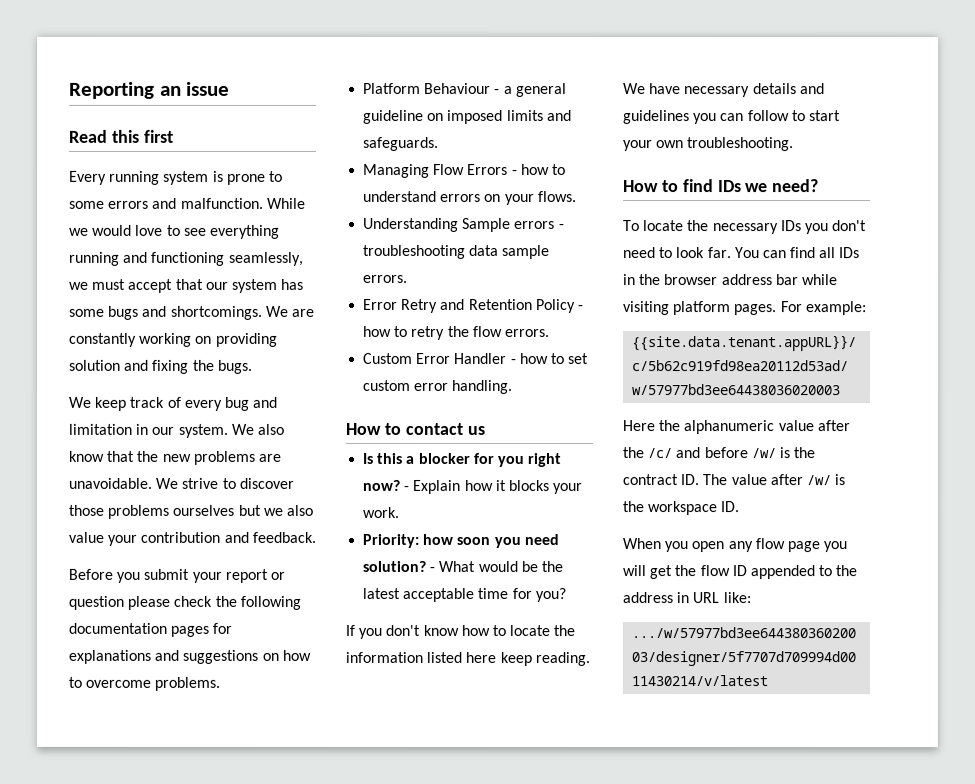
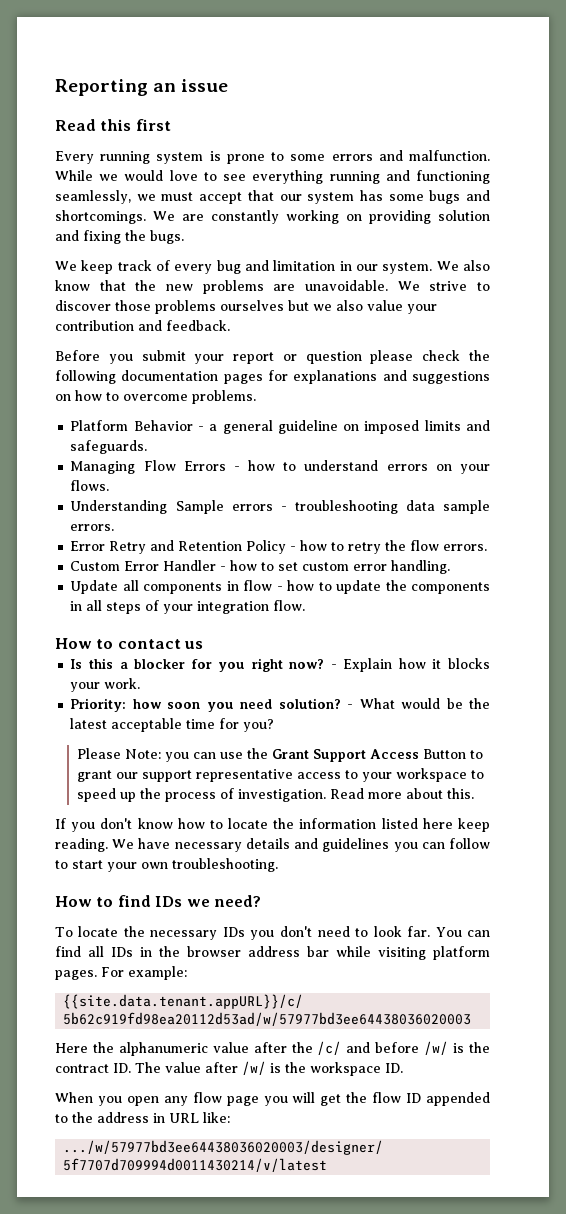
- Platform Behaviour - a general guideline on imposed limits and safeguards.
+ Platform Behavior - a general guideline on imposed limits and safeguards.
+ Update all components in flow - how to update the components in all steps of your integration flow.
+ Please Note: you can use the Grant Support Access Button to grant our support representative access to your workspace to speed up the process of investigation. Read more about this.

